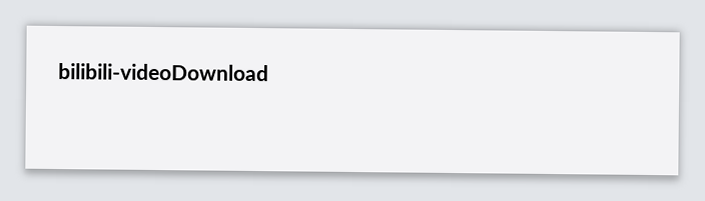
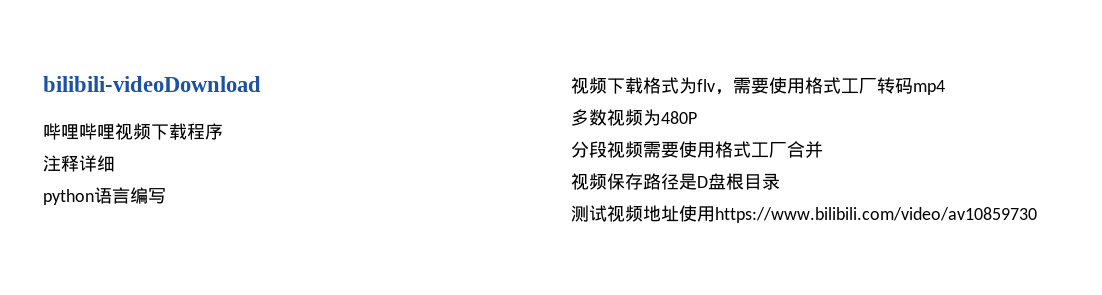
+ 哔哩哔哩视频下载程序
+ 注释详细
+ python语言编写
+ 视频下载格式为flv，需要使用格式工厂转码mp4
+ 多数视频为480P
+ 分段视频需要使用格式工厂合并
+ 视频保存路径是D盘根目录
+ 测试视频地址使用https://www.bilibili.com/video/av10859730

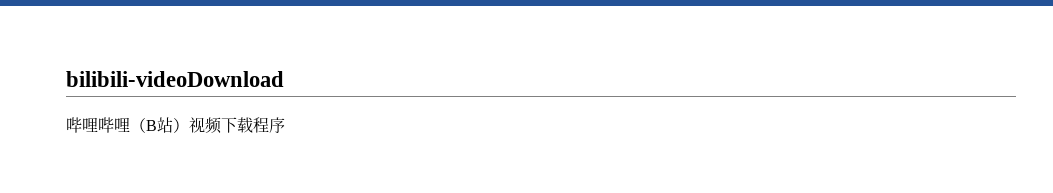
- 哔哩哔哩视频下载程序
+ 哔哩哔哩（B站）视频下载程序
- 注释详细
- python语言编写
- 视频下载格式为flv，需要使用格式工厂转码mp4
- 多数视频为480P
- 分段视频需要使用格式工厂合并
- 视频保存路径是D盘根目录
- 测试视频地址使用https://www.bilibili.com/video/av10859730

